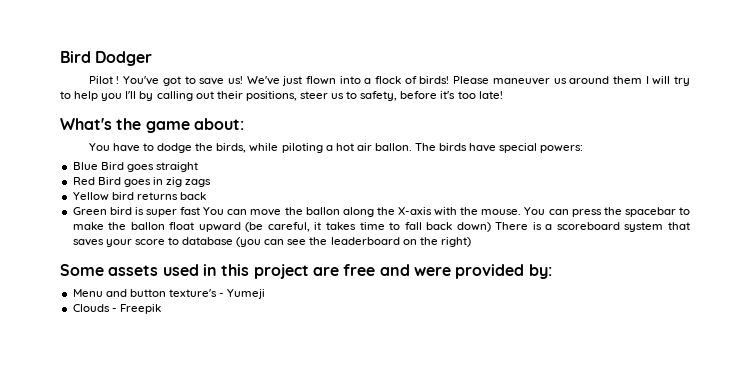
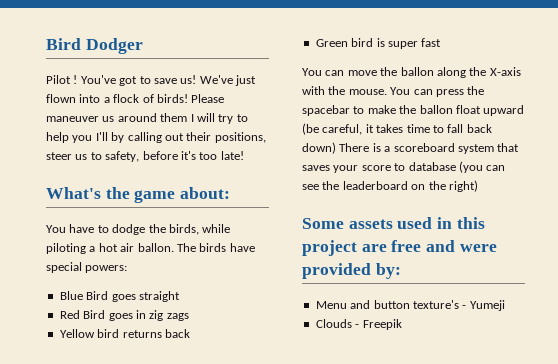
- Green bird is super fast You can move the ballon along the X-axis with the mouse.
+ Green bird is super fast
+ You can move the ballon along the X-axis with the mouse.

